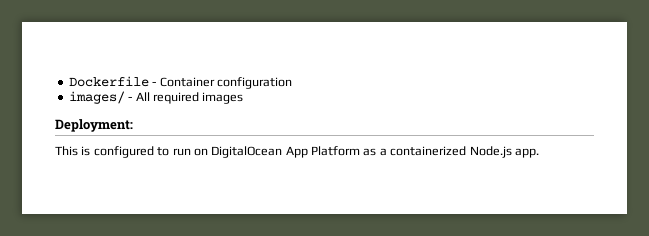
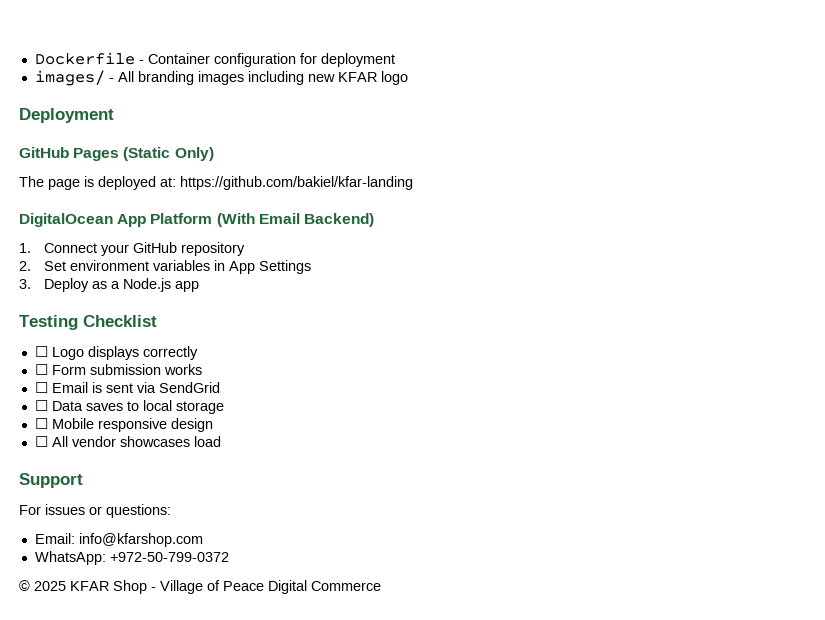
- Dockerfile - Container configuration
+ Dockerfile - Container configuration for deployment
- images/ - All required images
- Deployment:
- This is configured to run on DigitalOcean App Platform as a containerized Node.js app.
+ images/ - All branding images including new KFAR logo
+ Deployment
+ GitHub Pages (Static Only)
+ The page is deployed at: https://github.com/bakiel/kfar-landing
+ DigitalOcean App Platform (With Email Backend)
+ 1. Connect your GitHub repository
+ 2. Set environment variables in App Settings
+ 3. Deploy as a Node.js app
+ Testing Checklist
+ ☐ Logo displays correctly
+ ☐ Form submission works
+ ☐ Email is sent via SendGrid
+ ☐ Data saves to local storage
+ ☐ Mobile responsive design
+ ☐ All vendor showcases load
+ Support
+ For issues or questions:
+ Email: info@kfarshop.com
+ WhatsApp: +972-50-799-0372
+ © 2025 KFAR Shop - Village of Peace Digital Commerce

